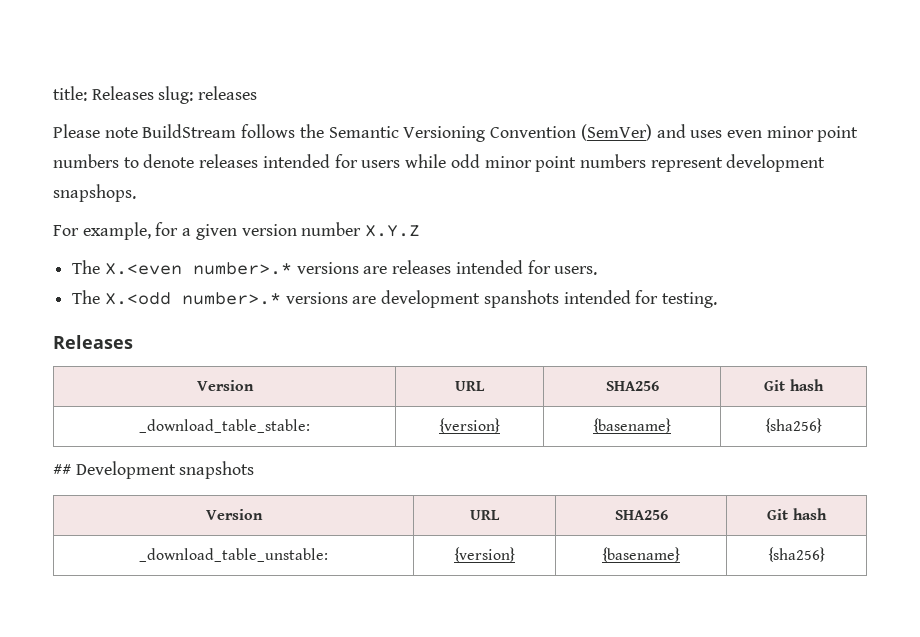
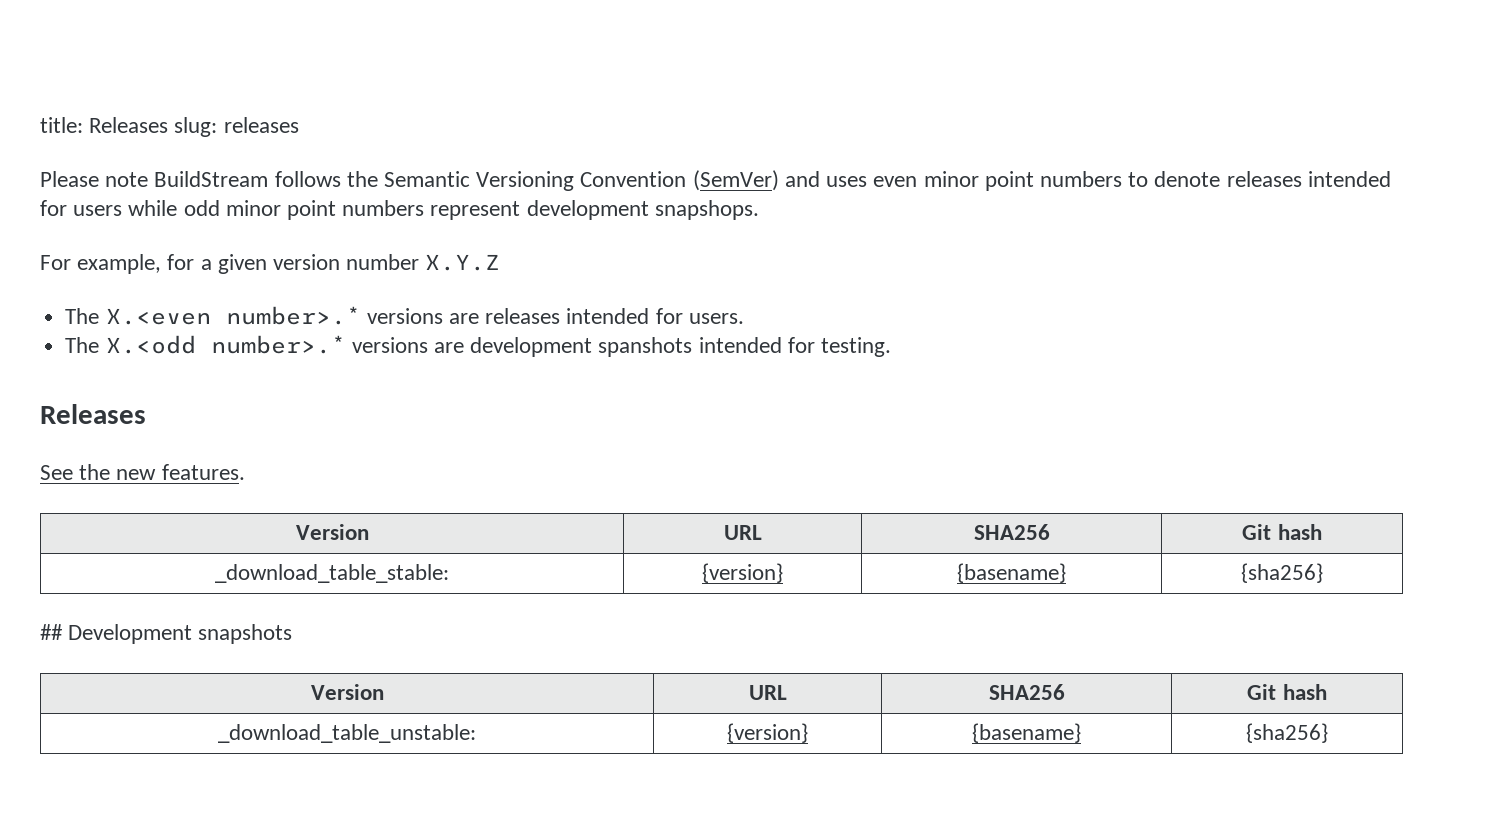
+ See the new features.

